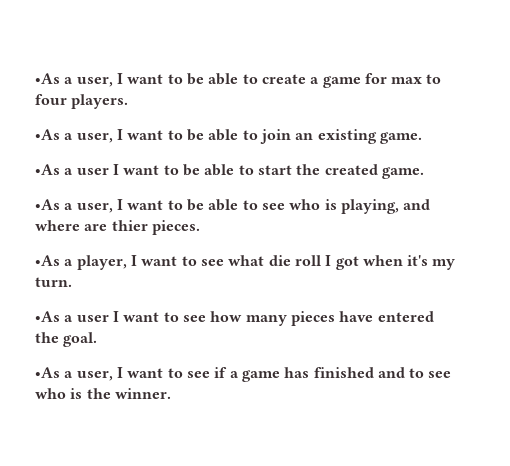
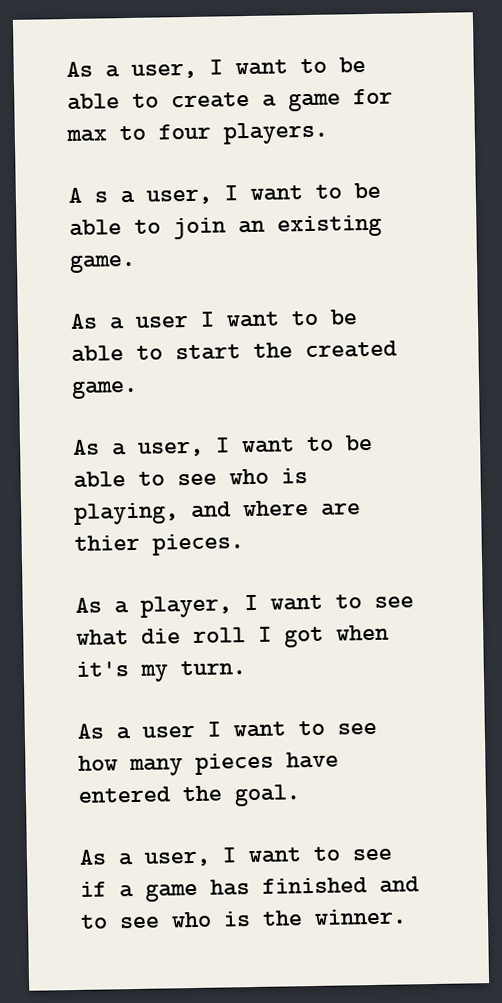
- •As a user, I want to be able to create a game for max to four players.
+ As a user, I want to be able to create a game for max to four players.
- •As a user, I want to be able to join an existing game.
+ A s a user, I want to be able to join an existing game.
- •As a user I want to be able to start the created game.
+ As a user I want to be able to start the created game.
- •As a user, I want to be able to see who is playing, and where are thier pieces.
+ As a user, I want to be able to see who is playing, and where are thier pieces.
- •As a player, I want to see what die roll I got when it's my turn.
+ As a player, I want to see what die roll I got when it's my turn.
- •As a user I want to see how many pieces have entered the goal.
+ As a user I want to see how many pieces have entered the goal.
- •As a user, I want to see if a game has finished and to see who is the winner.
+ As a user, I want to see if a game has finished and to see who is the winner.

